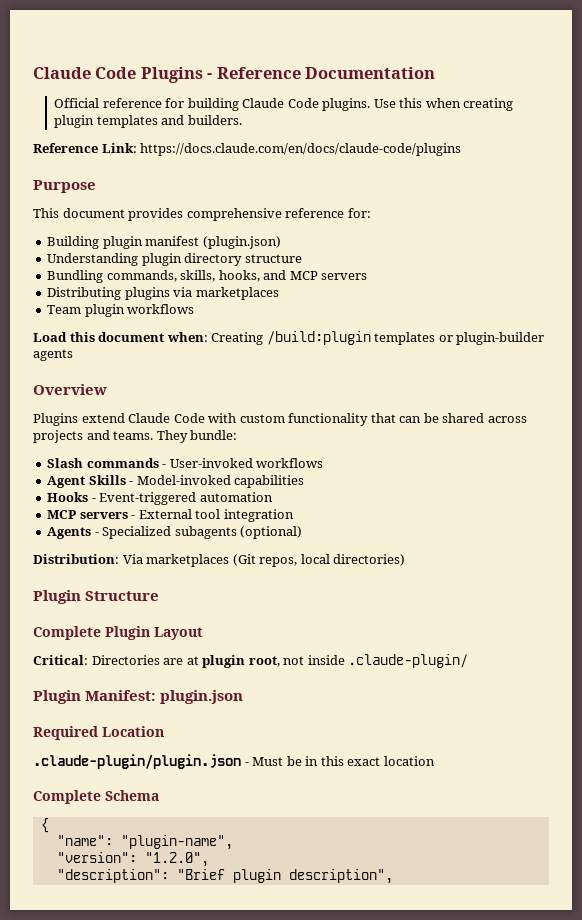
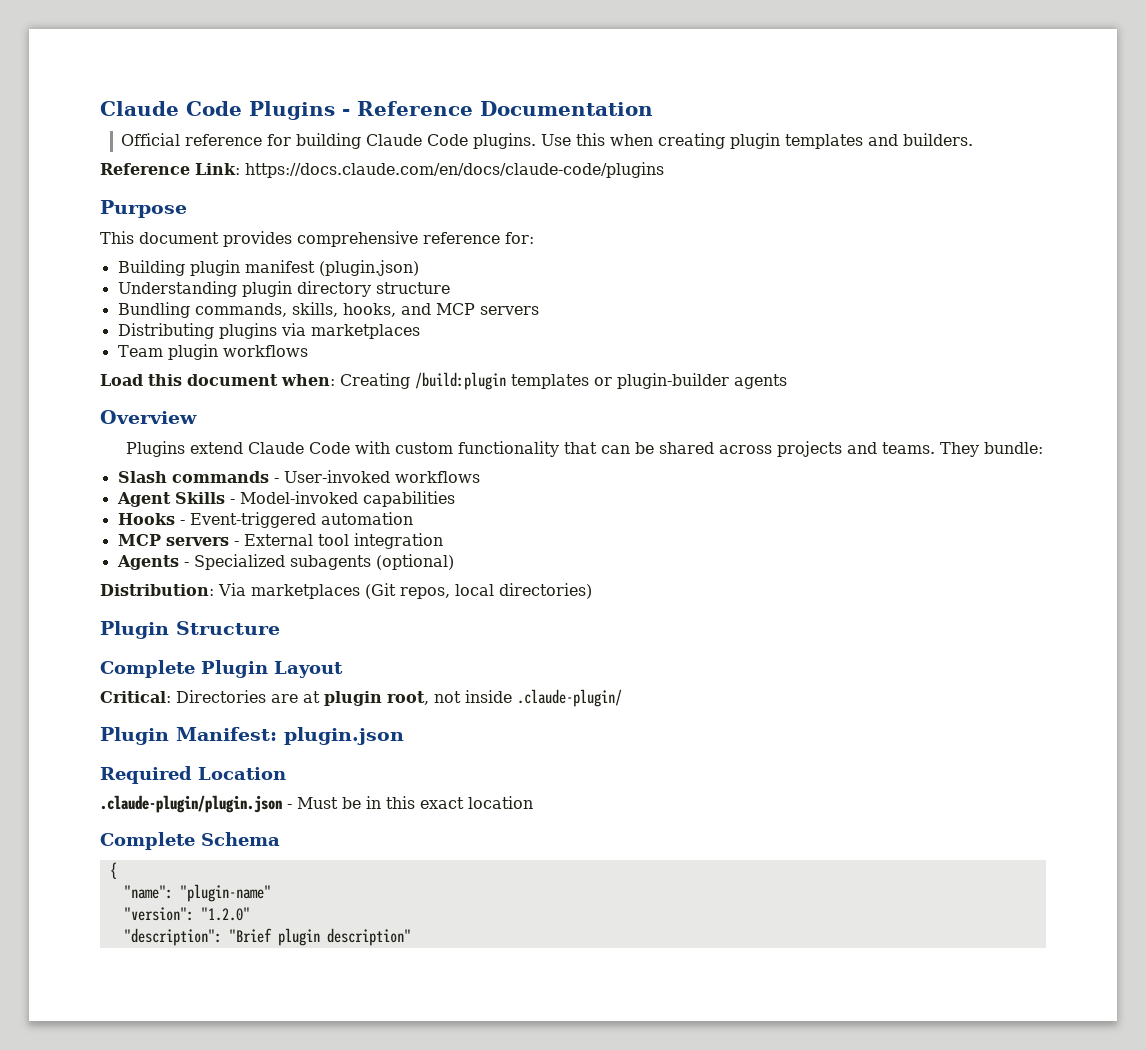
- "name": "plugin-name",
+ "name": "plugin-name"
- "version": "1.2.0",
+ "version": "1.2.0"
- "description": "Brief plugin description",
+ "description": "Brief plugin description"

